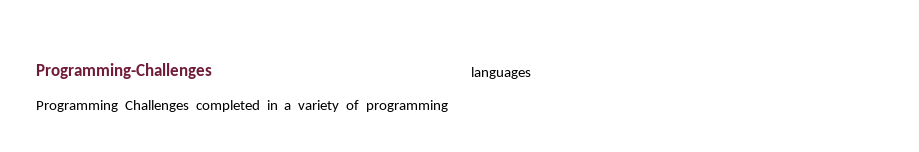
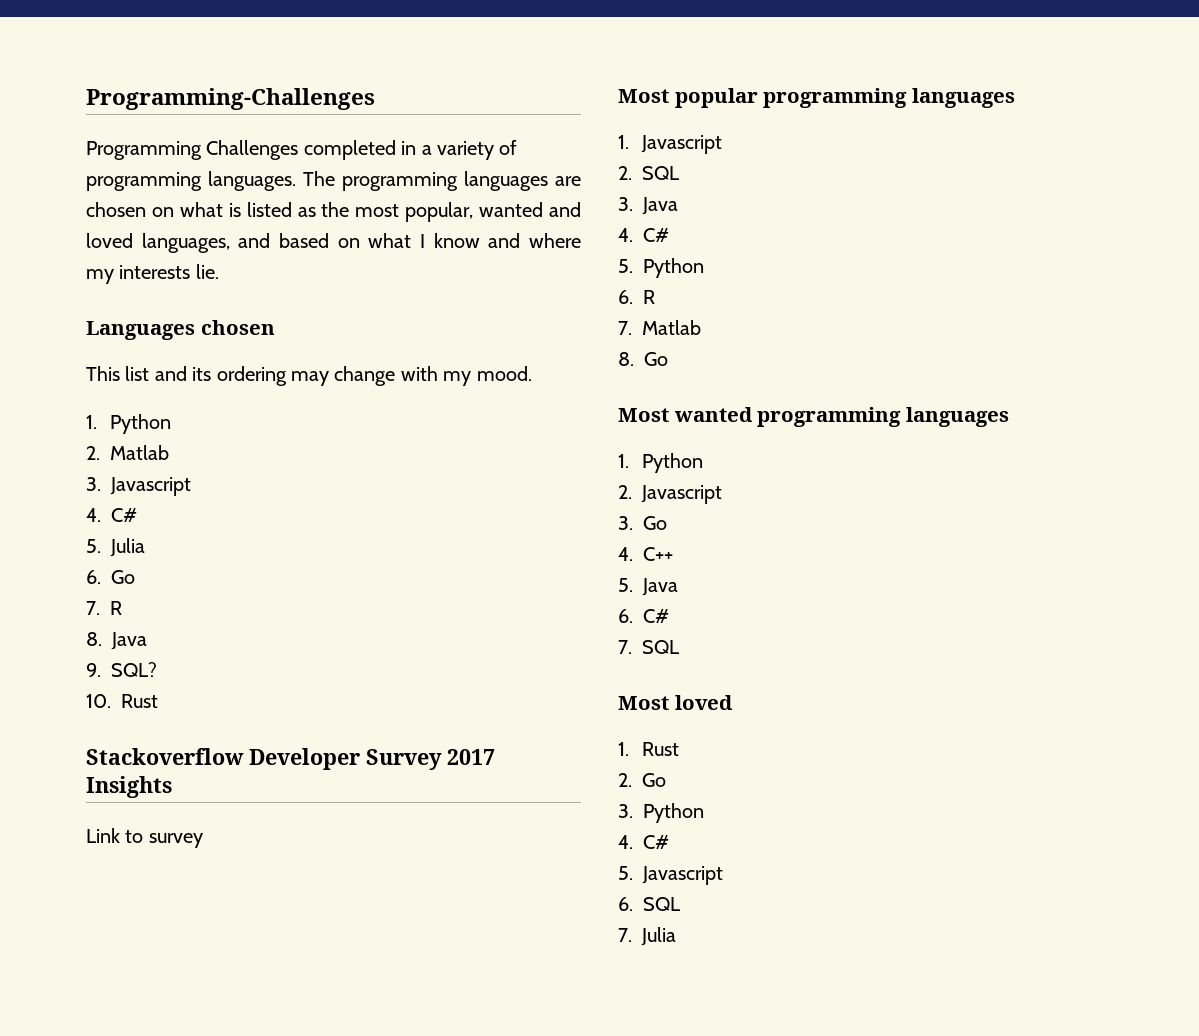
- Programming Challenges completed in a variety of programming languages
+ Programming Challenges completed in a variety of programming languages. The programming languages are chosen on what is listed as the most popular, wanted and loved languages, and based on what I know and where my interests lie.
+ Languages chosen
+ This list and its ordering may change with my mood.
+ 1. Python
+ 2. Matlab
+ 3. Javascript
+ 4. C#
+ 5. Julia
+ 6. Go
+ 7. R
+ 8. Java
+ 9. SQL?
+ 10. Rust
+ Stackoverflow Developer Survey 2017 Insights
+ Link to survey
+ Most popular programming languages
+ 1. Javascript
+ 2. SQL
+ 3. Java
+ 4. C#
+ 5. Python
+ 6. R
+ 7. Matlab
+ 8. Go
+ Most wanted programming languages
+ 1. Python
+ 2. Javascript
+ 3. Go
+ 4. C++
+ 5. Java
+ 6. C#
+ 7. SQL
+ Most loved
+ 1. Rust
+ 2. Go
+ 3. Python
+ 4. C#
+ 5. Javascript
+ 6. SQL
+ 7. Julia

